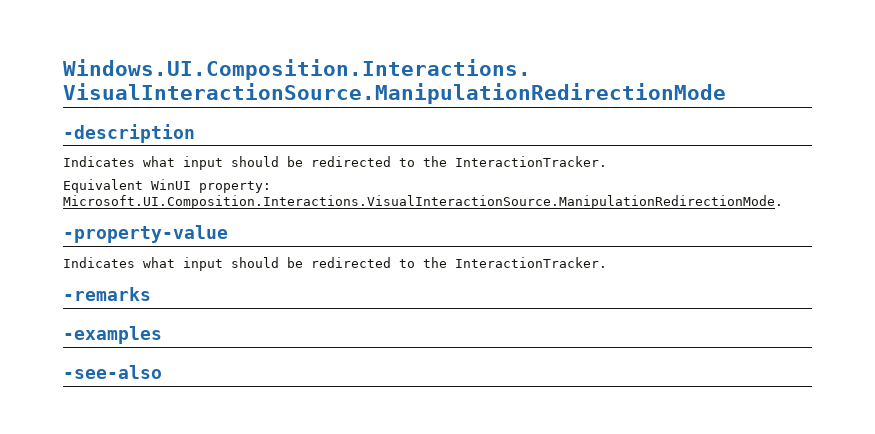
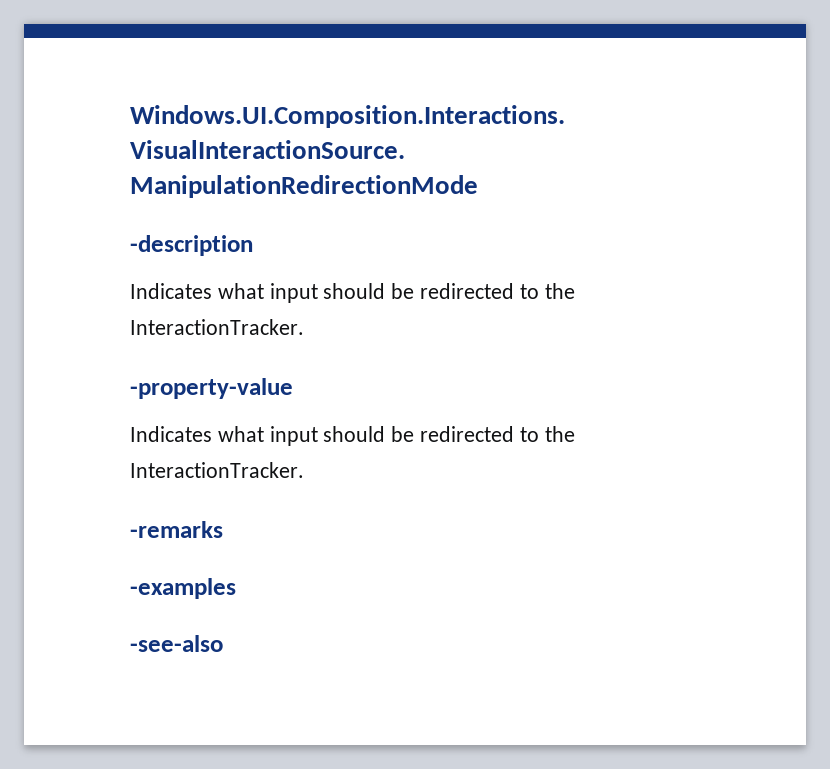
- Equivalent WinUI property: Microsoft.UI.Composition.Interactions.VisualInteractionSource.ManipulationRedirectionMode.

